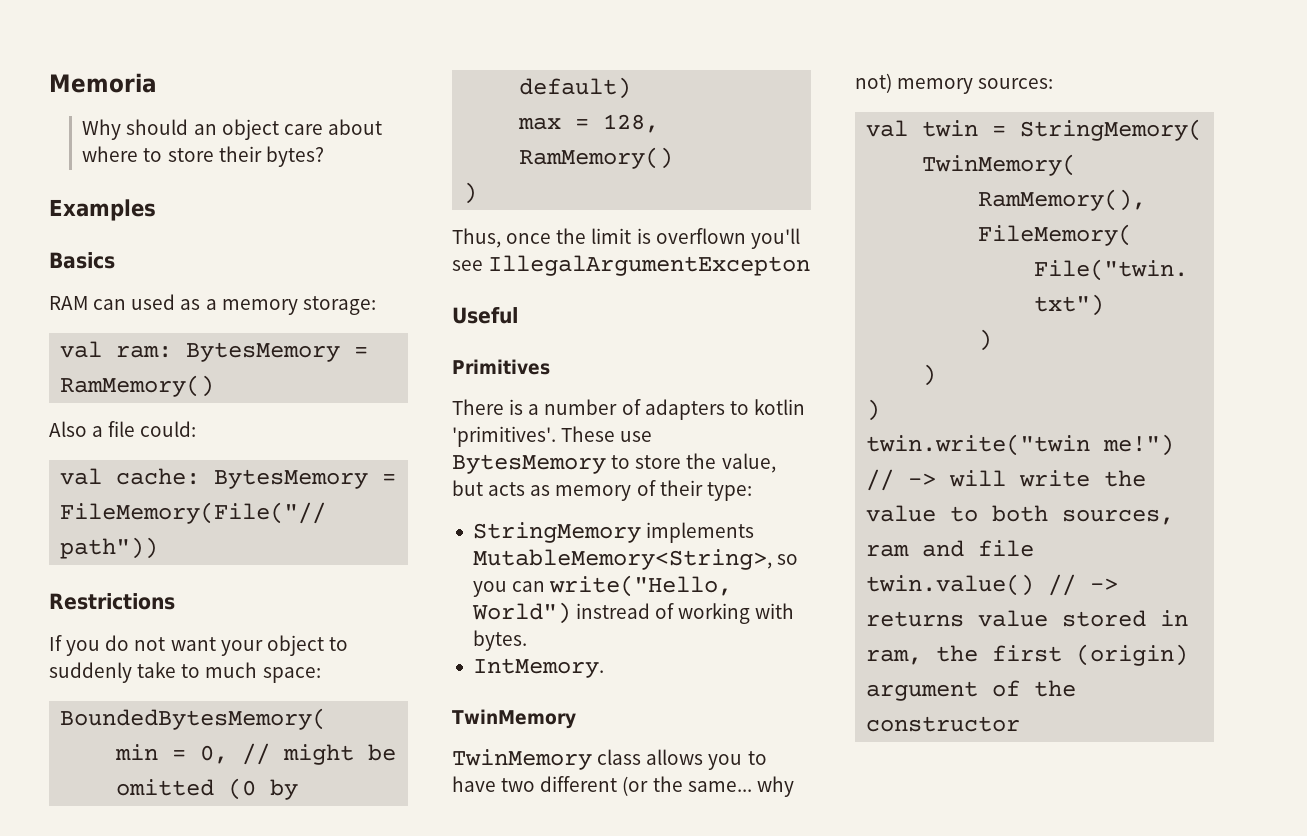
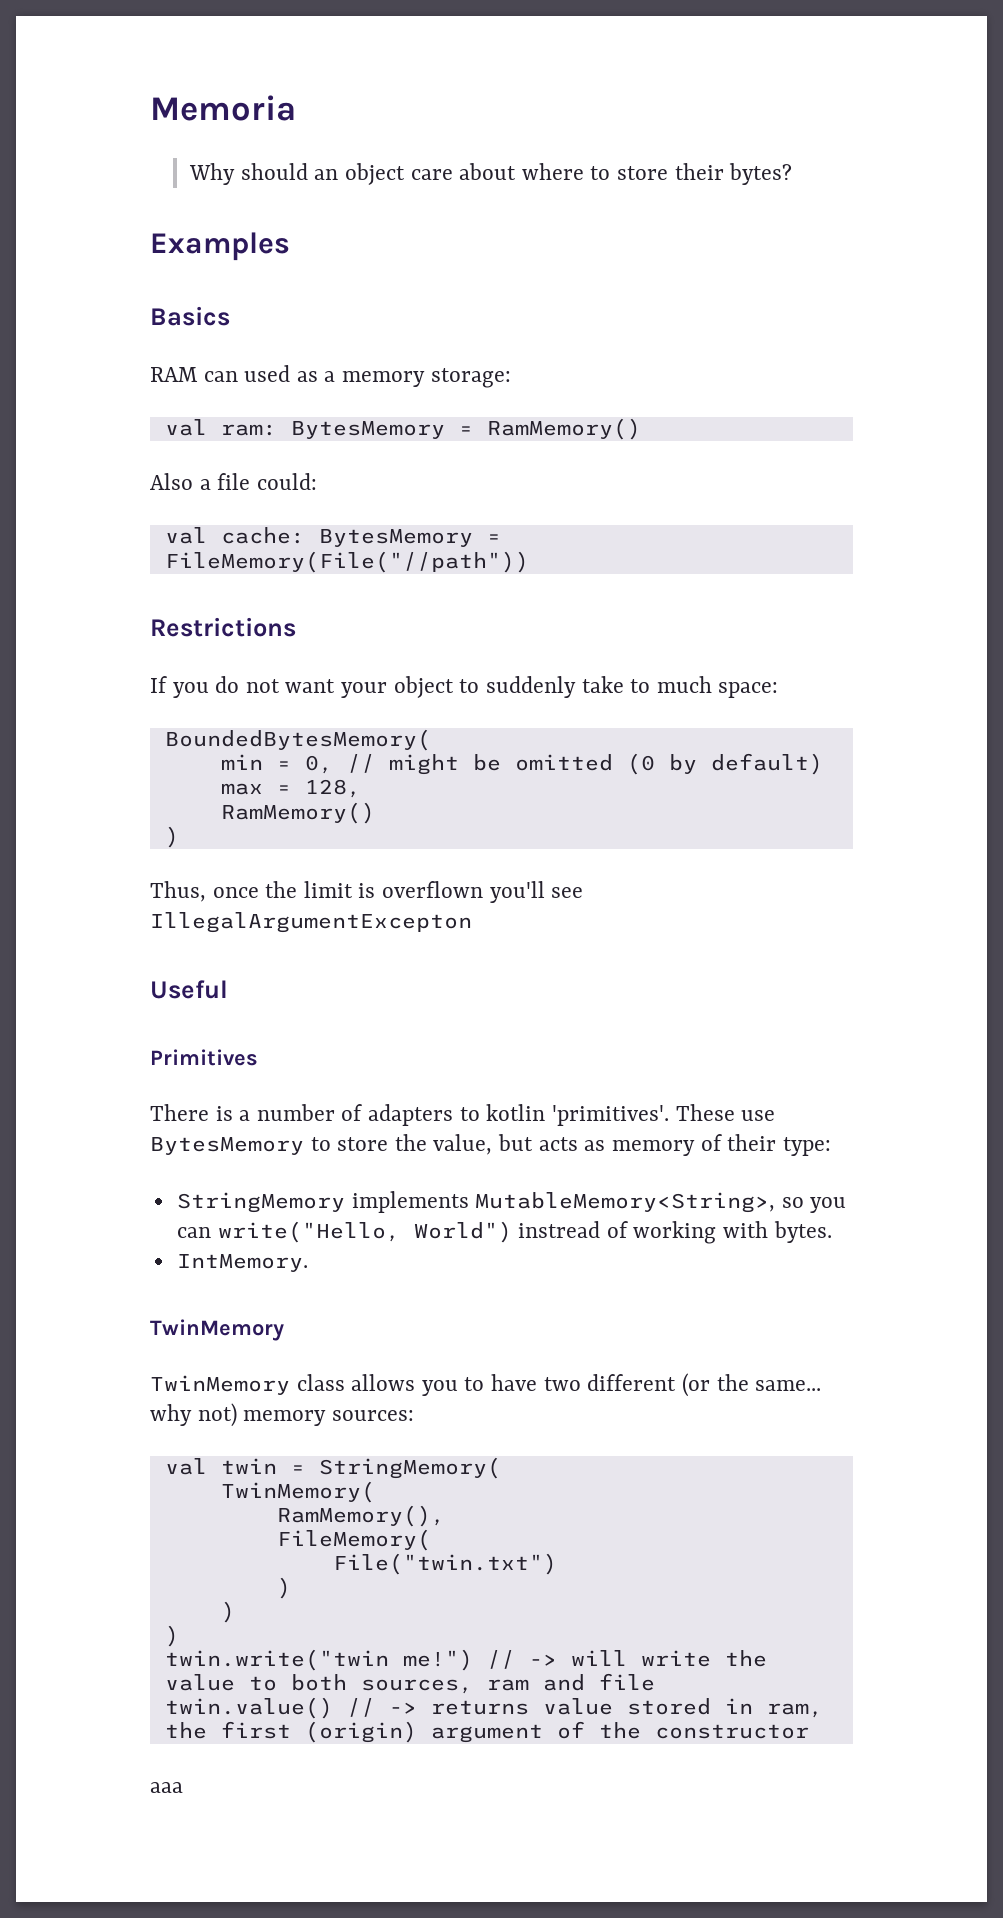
+ aaa

